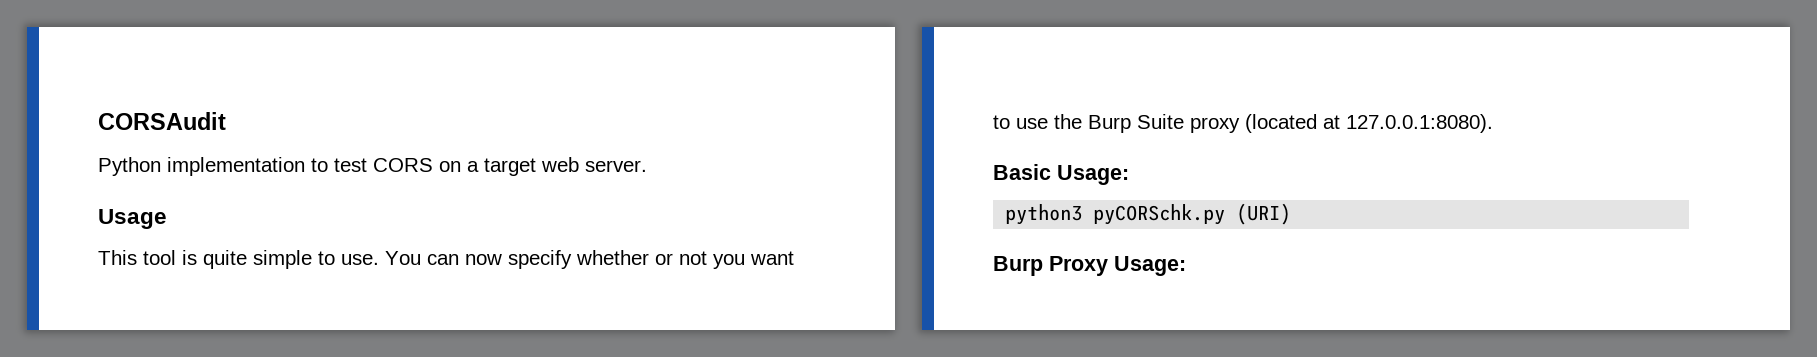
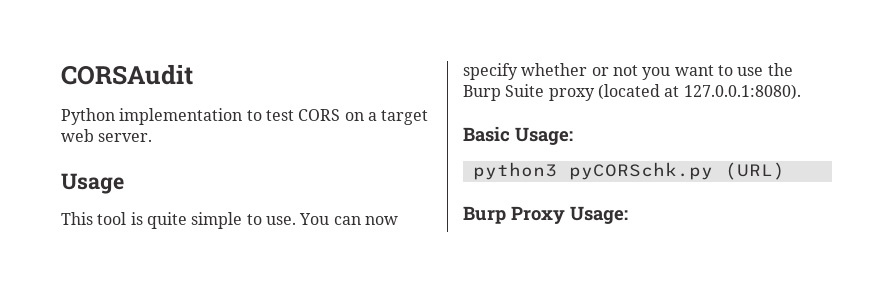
- python3 pyCORSchk.py (URI)
+ python3 pyCORSchk.py (URL)

